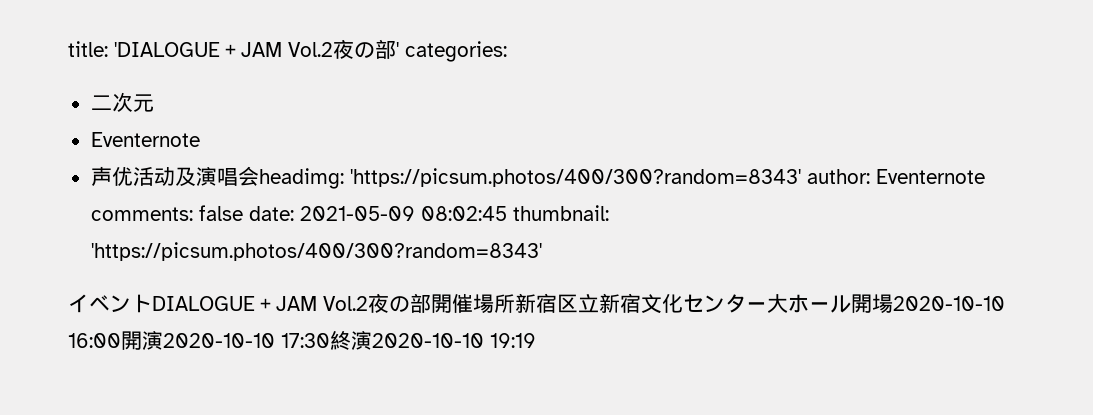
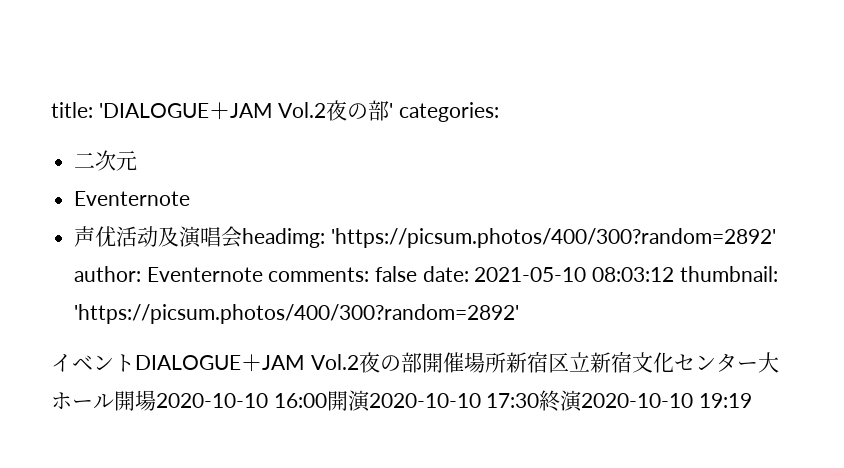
- 声优活动及演唱会headimg: 'https://picsum.photos/400/300?random=8343' author: Eventernote comments: false date: 2021-05-09 08:02:45 thumbnail: 'https://picsum.photos/400/300?random=8343'
+ 声优活动及演唱会headimg: 'https://picsum.photos/400/300?random=2892' author: Eventernote comments: false date: 2021-05-10 08:03:12 thumbnail: 'https://picsum.photos/400/300?random=2892'

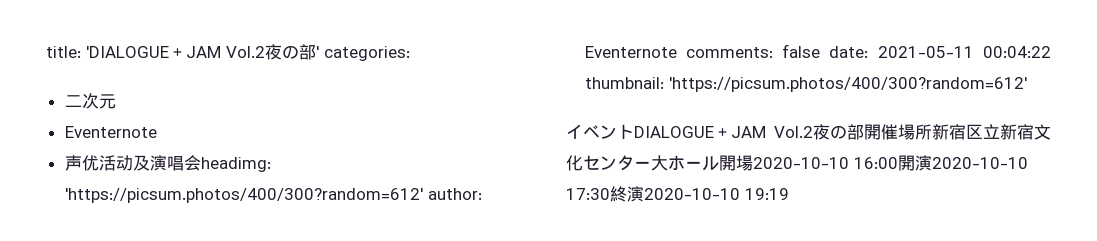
- 声优活动及演唱会headimg: 'https://picsum.photos/400/300?random=2892' author: Eventernote comments: false date: 2021-05-10 08:03:12 thumbnail: 'https://picsum.photos/400/300?random=2892'
+ 声优活动及演唱会headimg: 'https://picsum.photos/400/300?random=612' author: Eventernote comments: false date: 2021-05-11 00:04:22 thumbnail: 'https://picsum.photos/400/300?random=612'

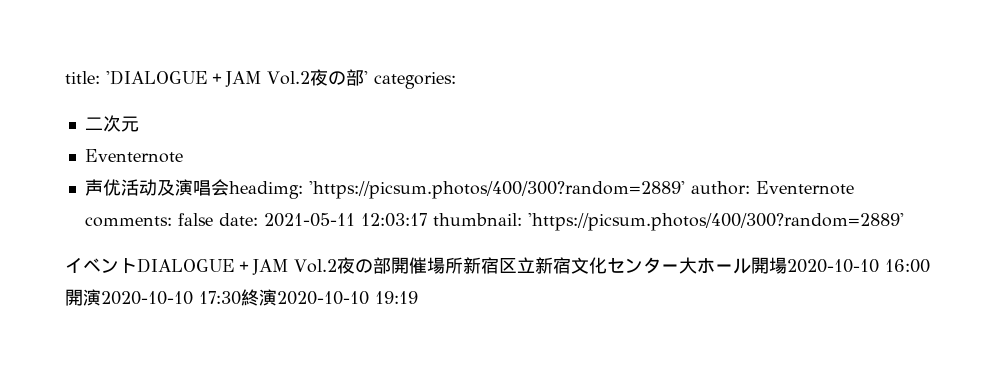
- 声优活动及演唱会headimg: 'https://picsum.photos/400/300?random=612' author: Eventernote comments: false date: 2021-05-11 00:04:22 thumbnail: 'https://picsum.photos/400/300?random=612'
+ 声优活动及演唱会headimg: 'https://picsum.photos/400/300?random=2889' author: Eventernote comments: false date: 2021-05-11 12:03:17 thumbnail: 'https://picsum.photos/400/300?random=2889'

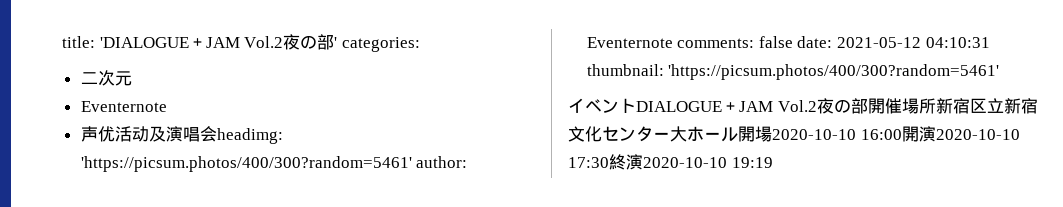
- 声优活动及演唱会headimg: 'https://picsum.photos/400/300?random=2889' author: Eventernote comments: false date: 2021-05-11 12:03:17 thumbnail: 'https://picsum.photos/400/300?random=2889'
+ 声优活动及演唱会headimg: 'https://picsum.photos/400/300?random=5461' author: Eventernote comments: false date: 2021-05-12 04:10:31 thumbnail: 'https://picsum.photos/400/300?random=5461'

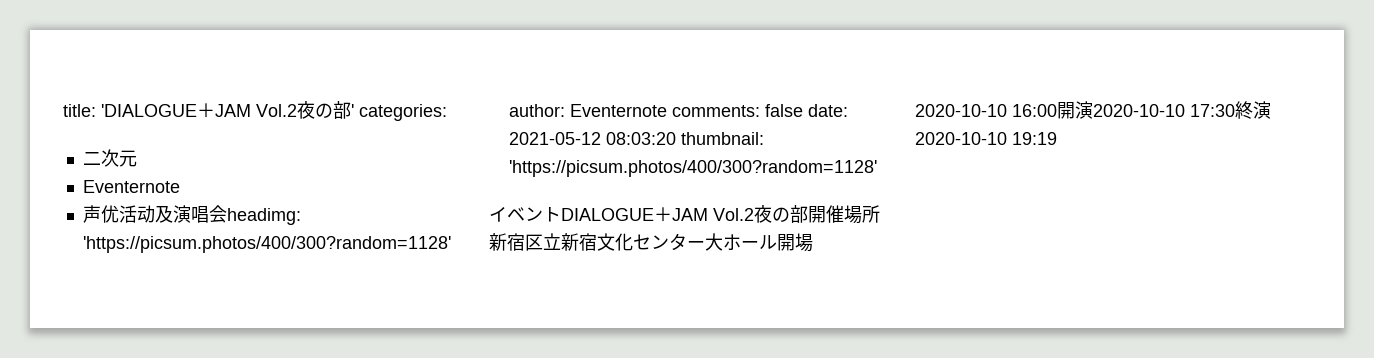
- 声优活动及演唱会headimg: 'https://picsum.photos/400/300?random=5461' author: Eventernote comments: false date: 2021-05-12 04:10:31 thumbnail: 'https://picsum.photos/400/300?random=5461'
+ 声优活动及演唱会headimg: 'https://picsum.photos/400/300?random=1128' author: Eventernote comments: false date: 2021-05-12 08:03:20 thumbnail: 'https://picsum.photos/400/300?random=1128'

